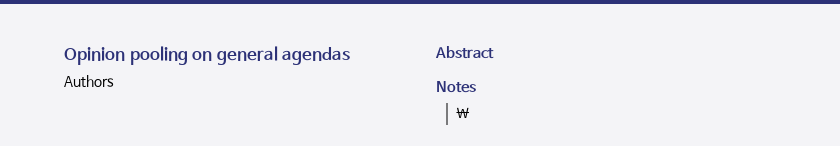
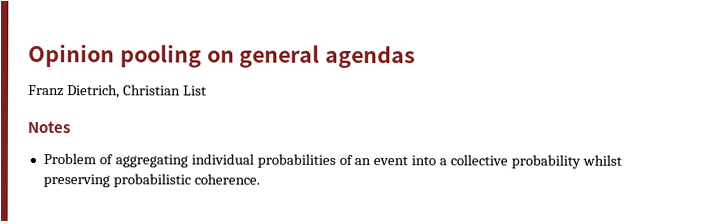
- Authors
- Abstract
+ Franz Dietrich, Christian List
  Notes
- \
+ Problem of aggregating individual probabilities of an event into a collective probability whilst preserving probabilistic coherence.

